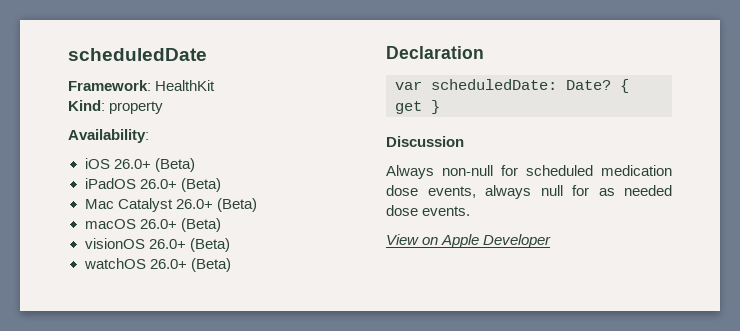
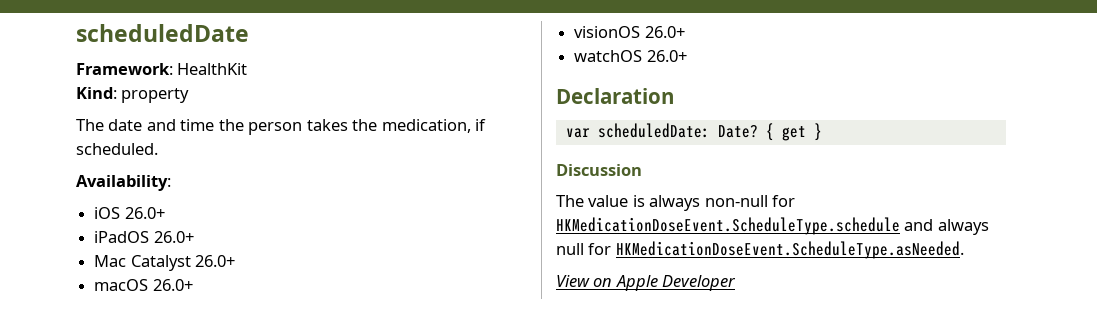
+ The date and time the person takes the medication, if scheduled.
- iOS 26.0+ (Beta)
+ iOS 26.0+
- iPadOS 26.0+ (Beta)
+ iPadOS 26.0+
- Mac Catalyst 26.0+ (Beta)
+ Mac Catalyst 26.0+
- macOS 26.0+ (Beta)
+ macOS 26.0+
- visionOS 26.0+ (Beta)
+ visionOS 26.0+
- watchOS 26.0+ (Beta)
+ watchOS 26.0+
- Always non-null for scheduled medication dose events, always null for as needed dose events.
+ The value is always non-null for HKMedicationDoseEvent.ScheduleType.schedule and always null for HKMedicationDoseEvent.ScheduleType.asNeeded.

